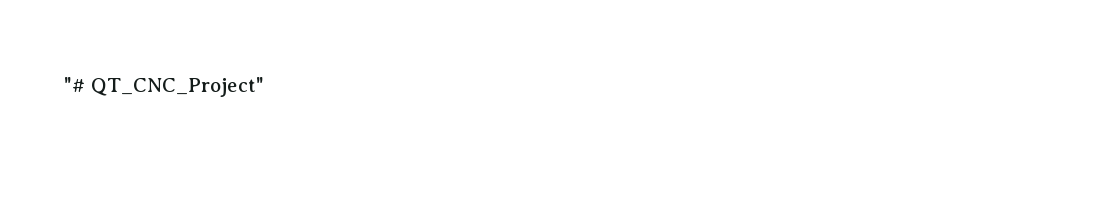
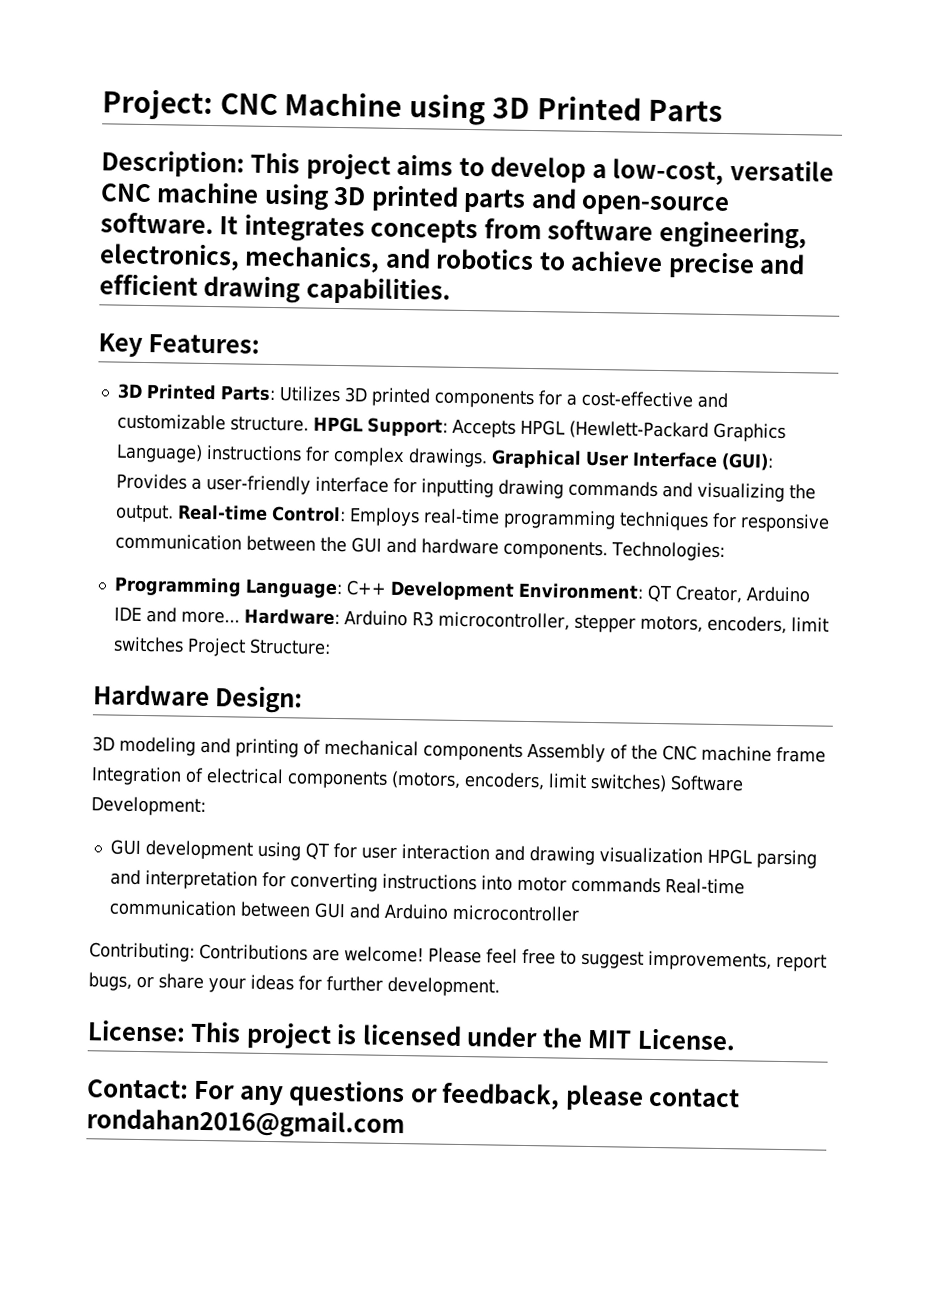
- "# QT_CNC_Project"
+ Project: CNC Machine using 3D Printed Parts
+ Description: This project aims to develop a low-cost, versatile CNC machine using 3D printed parts and open-source software. It integrates concepts from software engineering, electronics, mechanics, and robotics to achieve precise and efficient drawing capabilities.
+ Key Features:
+ 3D Printed Parts: Utilizes 3D printed components for a cost-effective and customizable structure. HPGL Support: Accepts HPGL (Hewlett-Packard Graphics Language) instructions for complex drawings. Graphical User Interface (GUI): Provides a user-friendly interface for inputting drawing commands and visualizing the output. Real-time Control: Employs real-time programming techniques for responsive communication between the GUI and hardware components. Technologies:
+ Programming Language: C++ Development Environment: QT Creator, Arduino IDE and more... Hardware: Arduino R3 microcontroller, stepper motors, encoders, limit switches Project Structure:
+ Hardware Design:
+ 3D modeling and printing of mechanical components Assembly of the CNC machine frame Integration of electrical components (motors, encoders, limit switches) Software Development:
+ GUI development using QT for user interaction and drawing visualization HPGL parsing and interpretation for converting instructions into motor commands Real-time communication between GUI and Arduino microcontroller
+ Contributing: Contributions are welcome! Please feel free to suggest improvements, report bugs, or share your ideas for further development.
+ License: This project is licensed under the MIT License.
+ Contact: For any questions or feedback, please contact rondahan2016@gmail.com

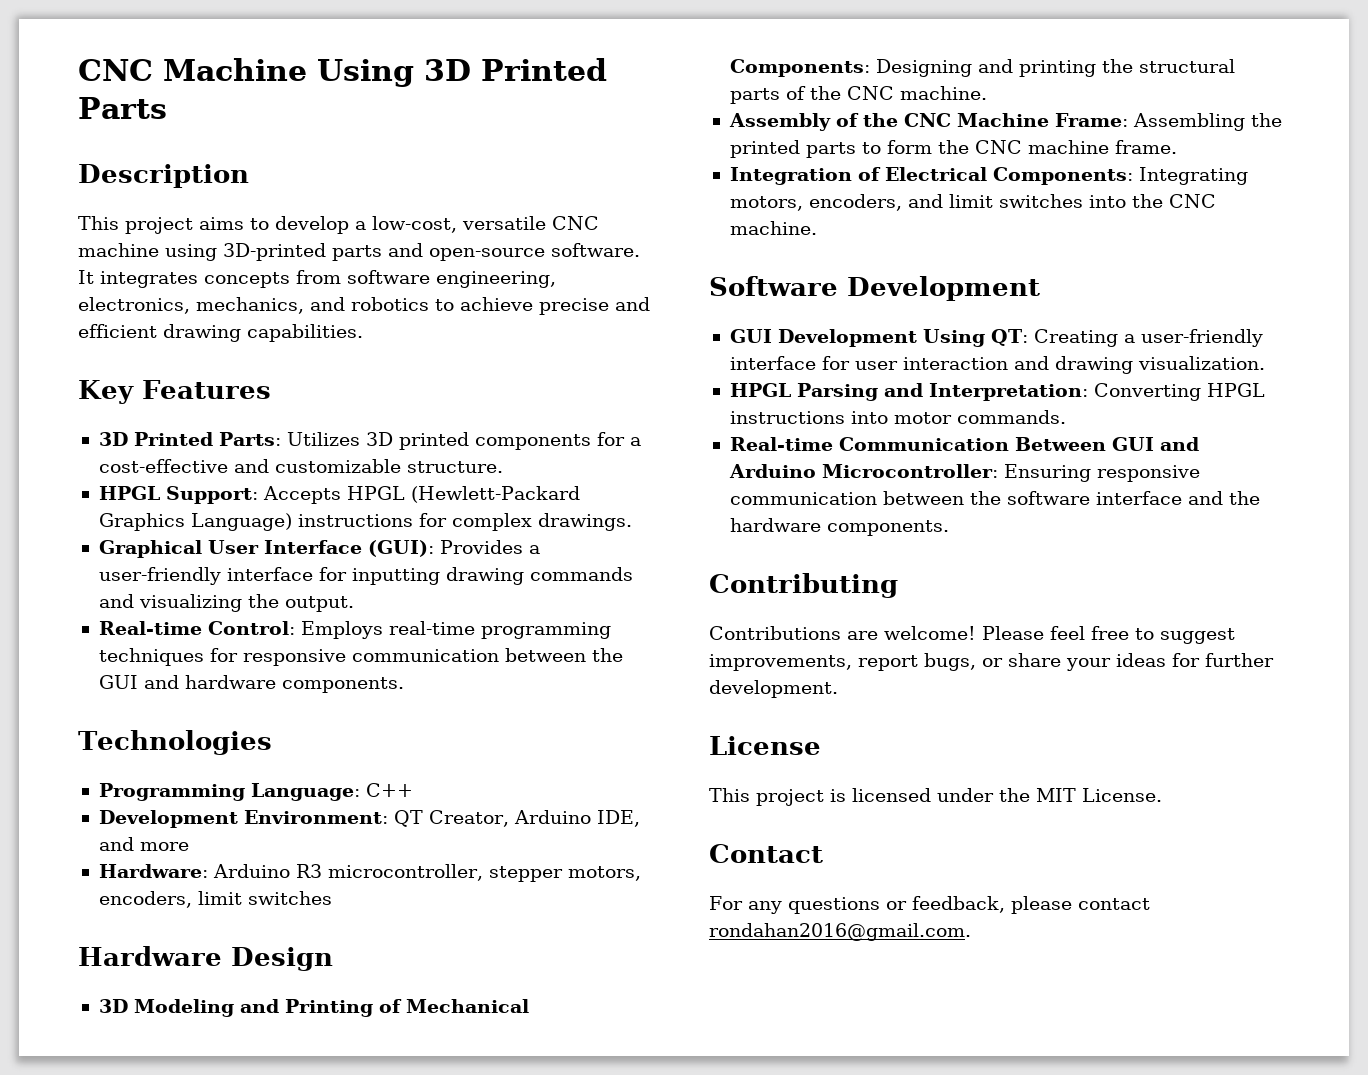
- Project: CNC Machine using 3D Printed Parts
+ CNC Machine Using 3D Printed Parts
- Description: This project aims to develop a low-cost, versatile CNC machine using 3D printed parts and open-source software.
+ Description
+ This project aims to develop a low-cost, versatile CNC machine using 3D-printed parts and open-source software.
- Key Features:
+ Key Features
- 3D Printed Parts: Utilizes 3D printed components for a cost-effective and customizable structure. HPGL Support: Accepts HPGL (Hewlett-Packard Graphics Language) instructions for complex drawings. Graphical User Interface (GUI): Provides a user-friendly interface for inputting drawing commands and visualizing the output. Real-time Control: Employs real-time programming techniques for responsive communication between the GUI and hardware components. Technologies:
+ 3D Printed Parts: Utilizes 3D printed components for a cost-effective and customizable structure.
+ HPGL Support: Accepts HPGL (Hewlett-Packard Graphics Language) instructions for complex drawings.
+ Graphical User Interface (GUI): Provides a user-friendly interface for inputting drawing commands and visualizing the output.
+ Real-time Control: Employs real-time programming techniques for responsive communication between the GUI and hardware components.
+ Technologies
- Programming Language: C++ Development Environment: QT Creator, Arduino IDE and more... Hardware: Arduino R3 microcontroller, stepper motors, encoders, limit switches Project Structure:
+ Programming Language: C++
+ Development Environment: QT Creator, Arduino IDE, and more
+ Hardware: Arduino R3 microcontroller, stepper motors, encoders, limit switches
- Hardware Design:
- 3D modeling and printing of mechanical components Assembly of the CNC machine frame Integration of electrical components (motors, encoders, limit switches) Software Development:
- GUI development using QT for user interaction and drawing visualization HPGL parsing and interpretation for converting instructions into motor commands Real-time communication between GUI and Arduino microcontroller
- Contributing: Contributions are welcome!
+ Hardware Design
+ 3D Modeling and Printing of Mechanical Components: Designing and printing the structural parts of the CNC machine.
+ Assembly of the CNC Machine Frame: Assembling the printed parts to form the CNC machine frame.
+ Integration of Electrical Components: Integrating motors, encoders, and limit switches into the CNC machine.
+ Software Development
+ GUI Development Using QT: Creating a user-friendly interface for user interaction and drawing visualization.
+ HPGL Parsing and Interpretation: Converting HPGL instructions into motor commands.
+ Real-time Communication Between GUI and Arduino Microcontroller: Ensuring responsive communication between the software interface and the hardware components.
+ Contributing
+ Contributions are welcome!
- License: This project is licensed under the MIT License.
+ License
+ This project is licensed under the MIT License.
- Contact: For any questions or feedback, please contact rondahan2016@gmail.com
+ Contact
+ For any questions or feedback, please contact rondahan2016@gmail.com.

